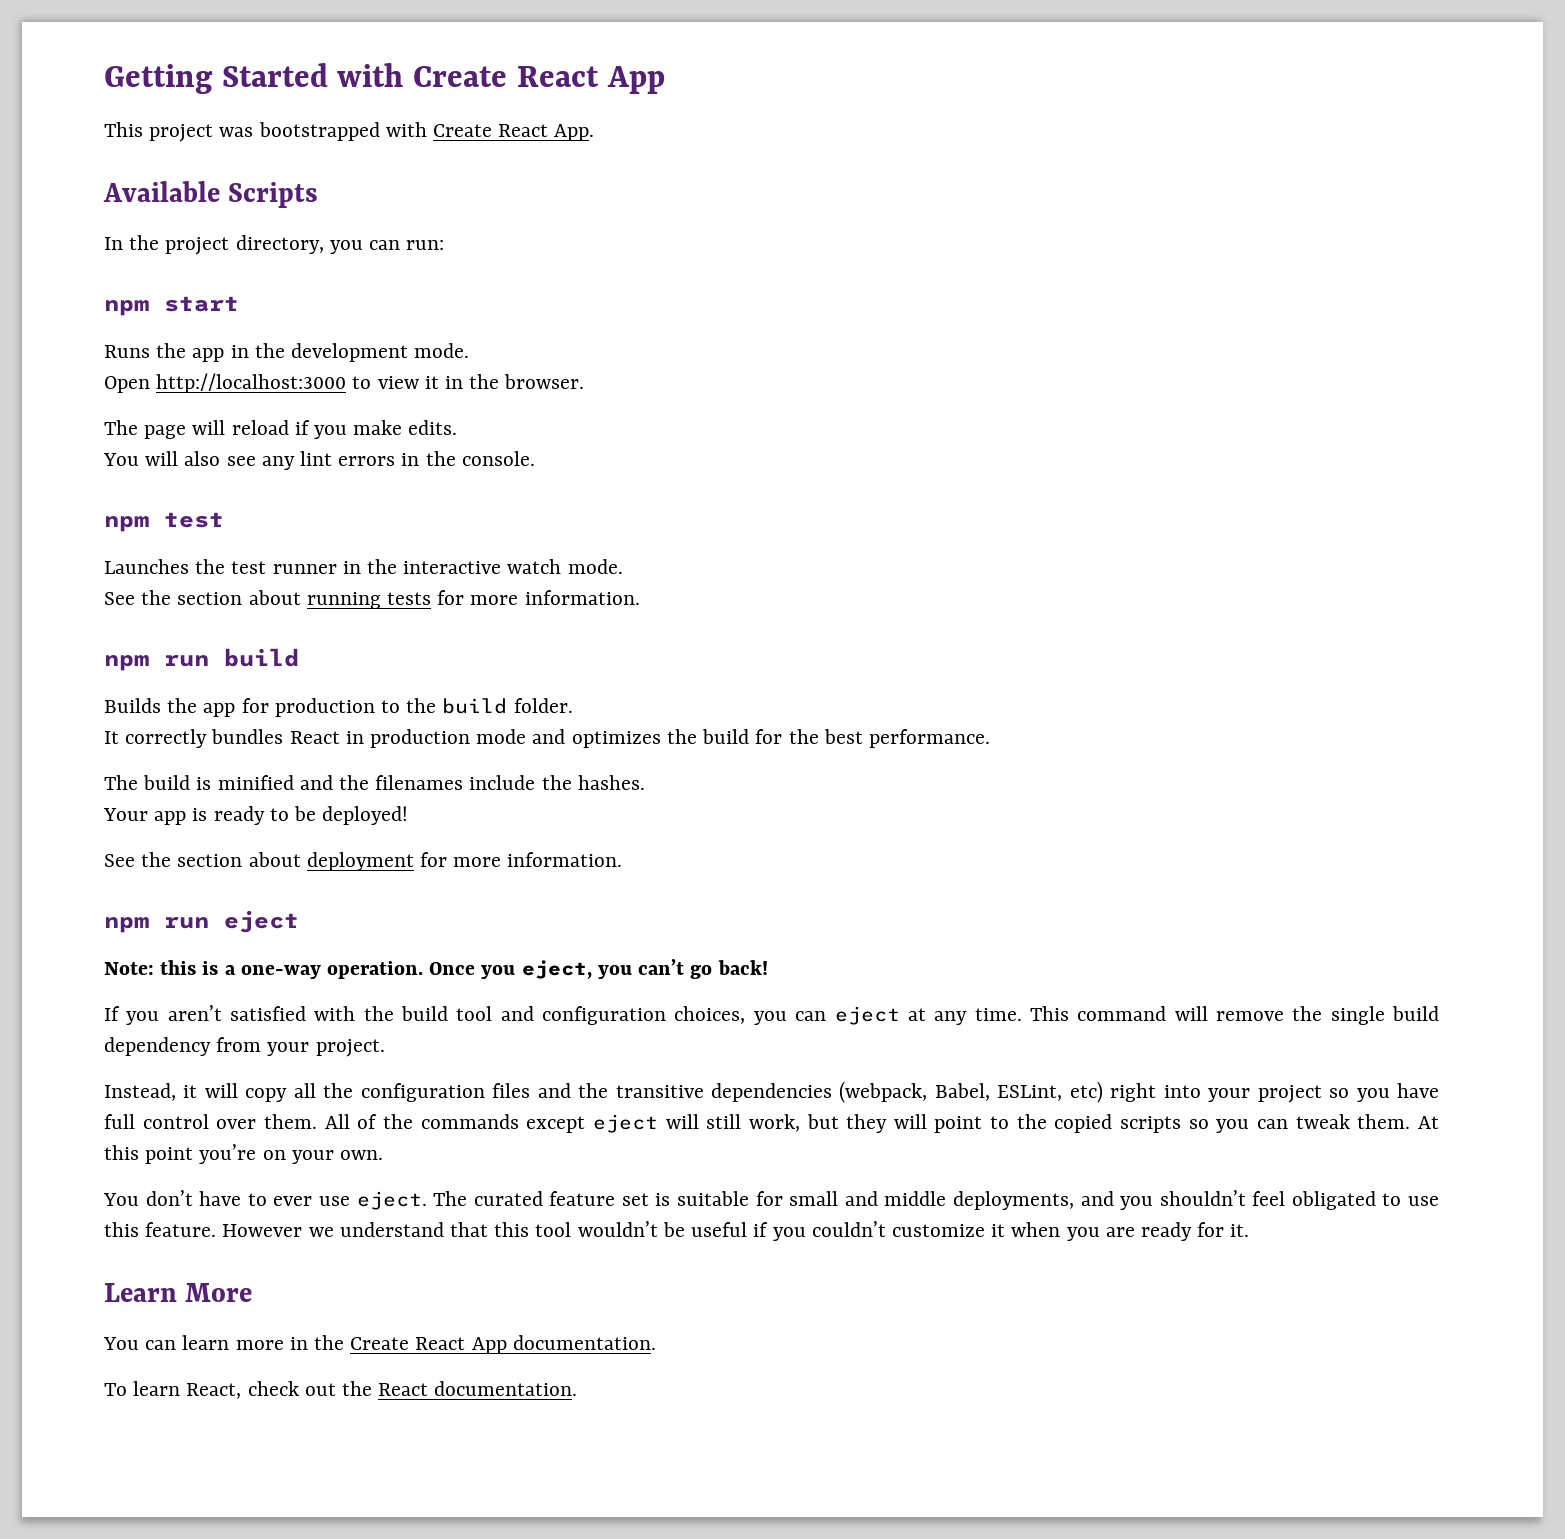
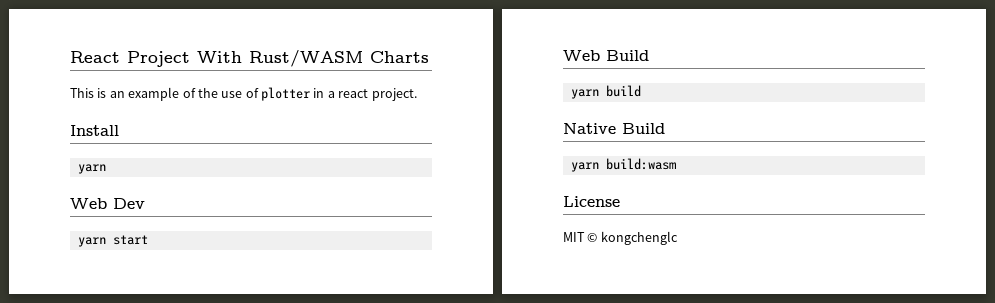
- Getting Started with Create React App
- This project was bootstrapped with Create React App.
- Available Scripts
- In the project directory, you can run:
- npm start
- Runs the app in the development mode.
- Open http://localhost:3000 to view it in the browser.
- The page will reload if you make edits.
- You will also see any lint errors in the console.
- npm test
- Launches the test runner in the interactive watch mode.
- See the section about running tests for more information.
- npm run build
- Builds the app for production to the build folder.
- It correctly bundles React in production mode and optimizes the build for the best performance.
- The build is minified and the filenames include the hashes.
- Your app is ready to be deployed!
- See the section about deployment for more information.
- npm run eject
- Note: this is a one-way operation. Once you eject, you can’t go back!
- If you aren’t satisfied with the build tool and configuration choices, you can eject at any time. This command will remove the single build dependency from your project.
- Instead, it will copy all the configuration files and the transitive dependencies (webpack, Babel, ESLint, etc) right into your project so you have full control over them. All of the commands except eject will still work, but they will point to the copied scripts so you can tweak them. At this point you’re on your own.
- You don’t have to ever use eject. The curated feature set is suitable for small and middle deployments, and you shouldn’t feel obligated to use this feature. However we understand that this tool wouldn’t be useful if you couldn’t customize it when you are ready for it.
- Learn More
- You can learn more in the Create React App documentation.
- To learn React, check out the React documentation.
+ React Project With Rust/WASM Charts
+ This is an example of the use of plotter in a react project.
+ Install
+ yarn
+ Web Dev
+ yarn start
+ Web Build
+ yarn build
+ Native Build
+ yarn build:wasm
+ License
+ MIT © kongchenglc

